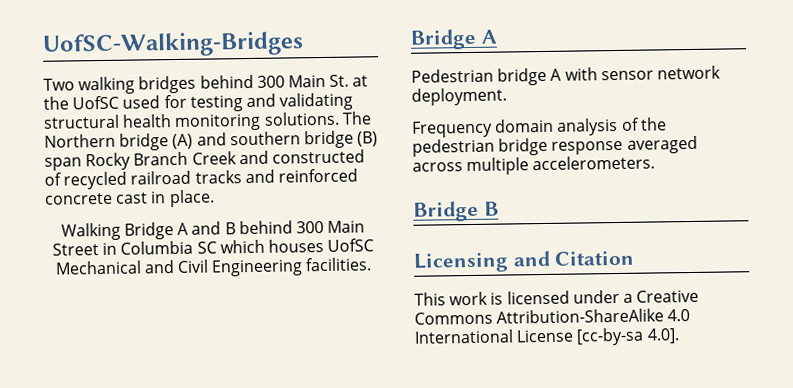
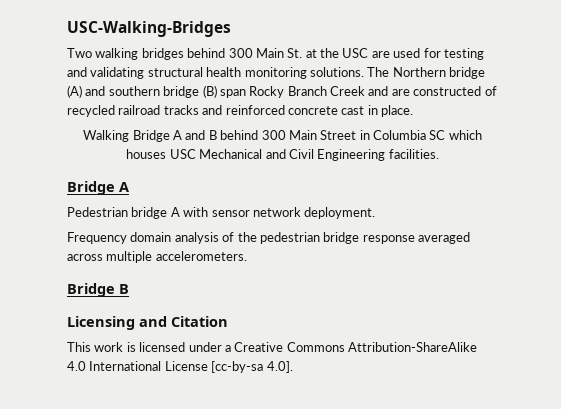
- UofSC-Walking-Bridges
+ USC-Walking-Bridges
- Two walking bridges behind 300 Main St. at the UofSC used for testing and validating structural health monitoring solutions.
+ Two walking bridges behind 300 Main St. at the USC are used for testing and validating structural health monitoring solutions.
- The Northern bridge (A) and southern bridge (B) span Rocky Branch Creek and constructed of recycled railroad tracks and reinforced concrete cast in place.
+ The Northern bridge (A) and southern bridge (B) span Rocky Branch Creek and are constructed of recycled railroad tracks and reinforced concrete cast in place.
- Walking Bridge A and B behind 300 Main Street in Columbia SC which houses UofSC Mechanical and Civil Engineering facilities.
+ Walking Bridge A and B behind 300 Main Street in Columbia SC which houses USC Mechanical and Civil Engineering facilities.

